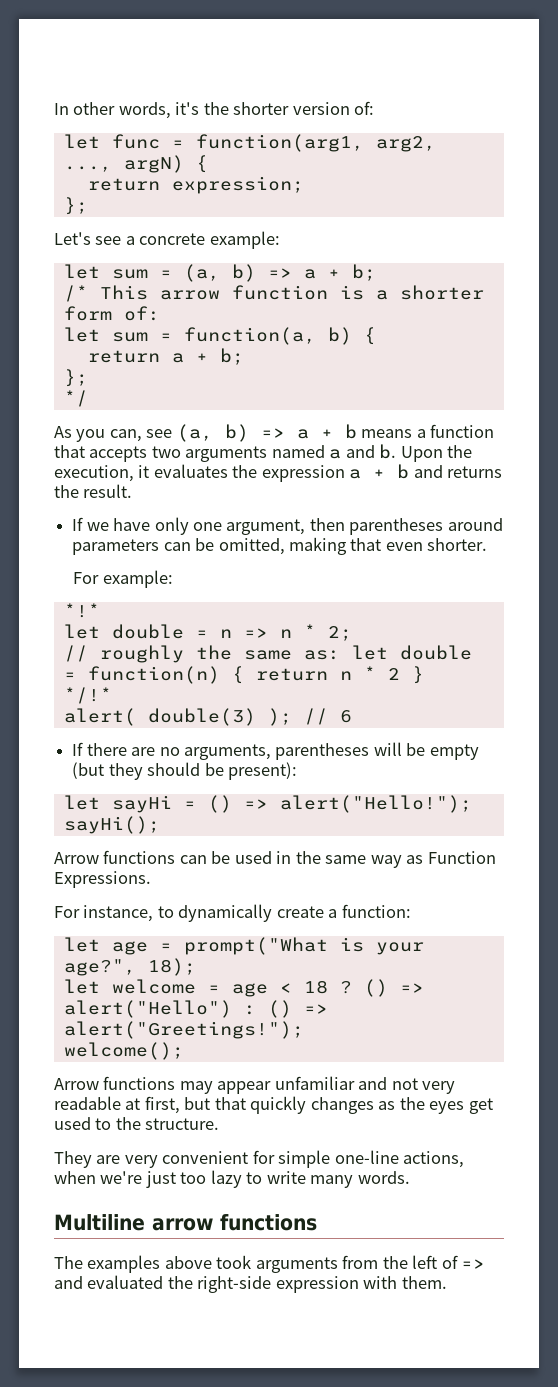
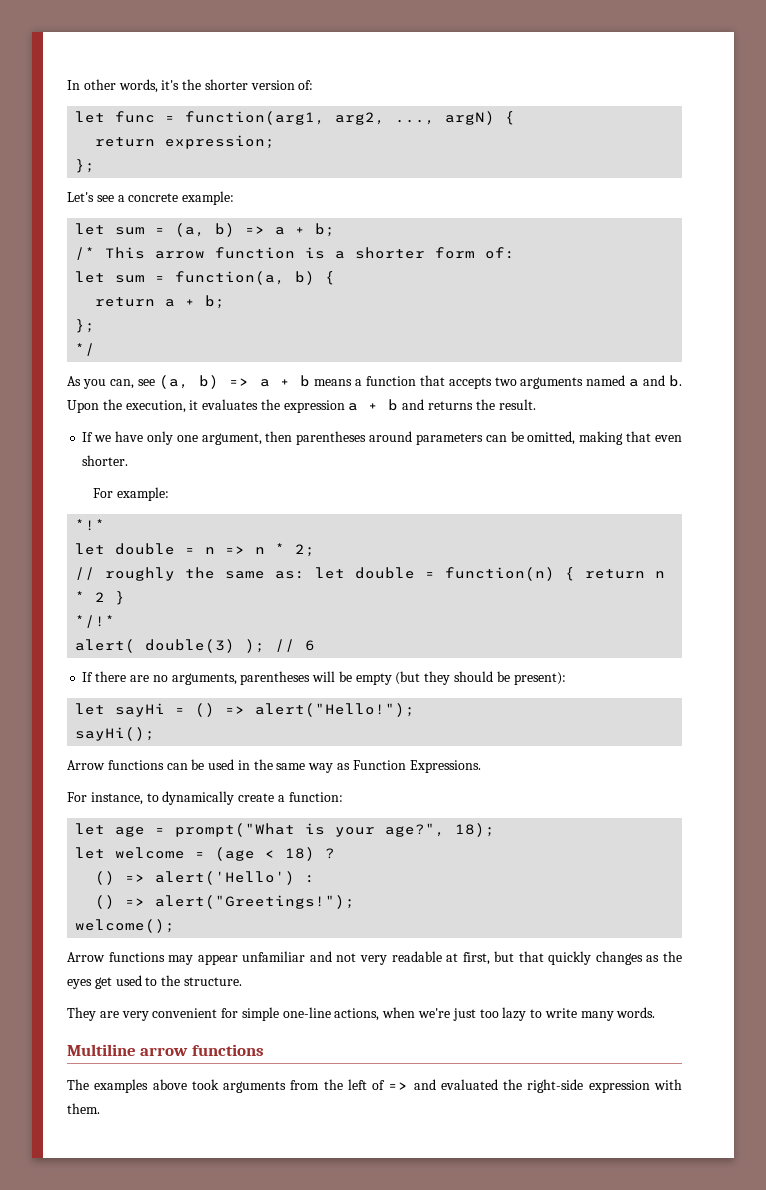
- let welcome = age < 18 ? () => alert("Hello") : () => alert("Greetings!");
+ let welcome = (age < 18) ?
+ () => alert('Hello') :
+ () => alert("Greetings!");

